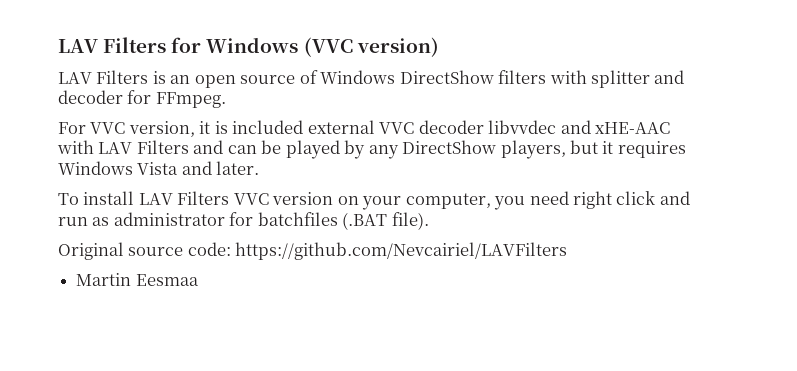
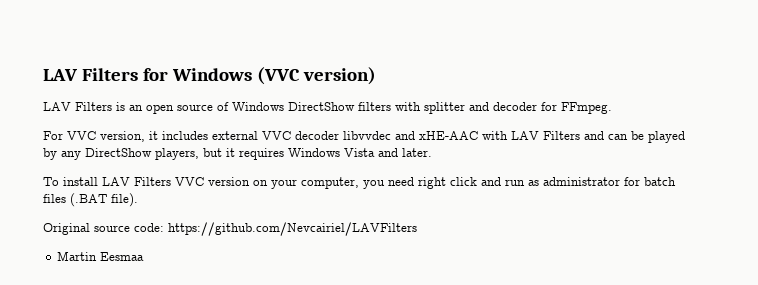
- For VVC version, it is included external VVC decoder libvvdec and xHE-AAC with LAV Filters and can be played by any DirectShow players, but it requires Windows Vista and later.
+ For VVC version, it includes external VVC decoder libvvdec and xHE-AAC with LAV Filters and can be played by any DirectShow players, but it requires Windows Vista and later.
- To install LAV Filters VVC version on your computer, you need right click and run as administrator for batchfiles (.BAT file).
+ To install LAV Filters VVC version on your computer, you need right click and run as administrator for batch files (.BAT file).

